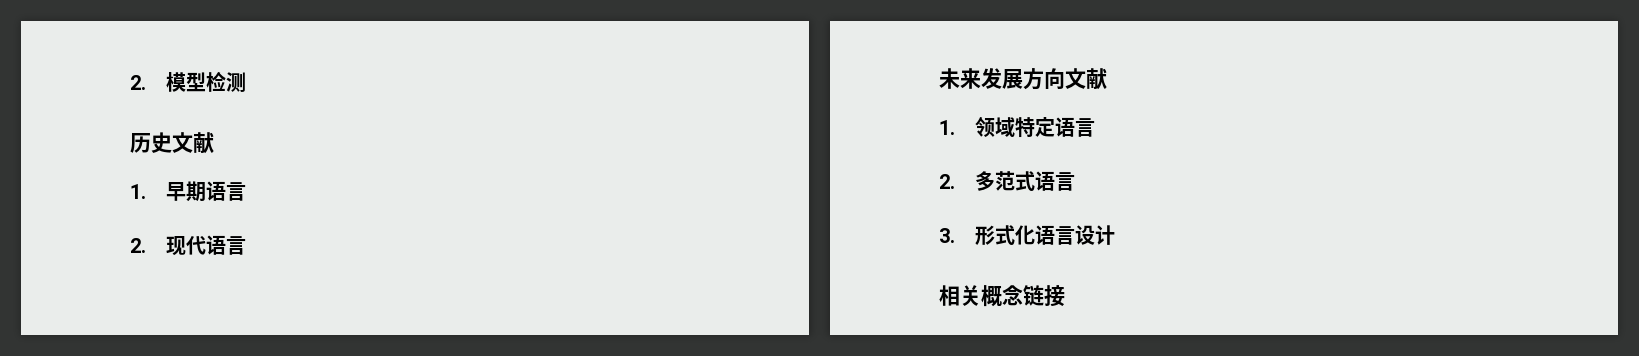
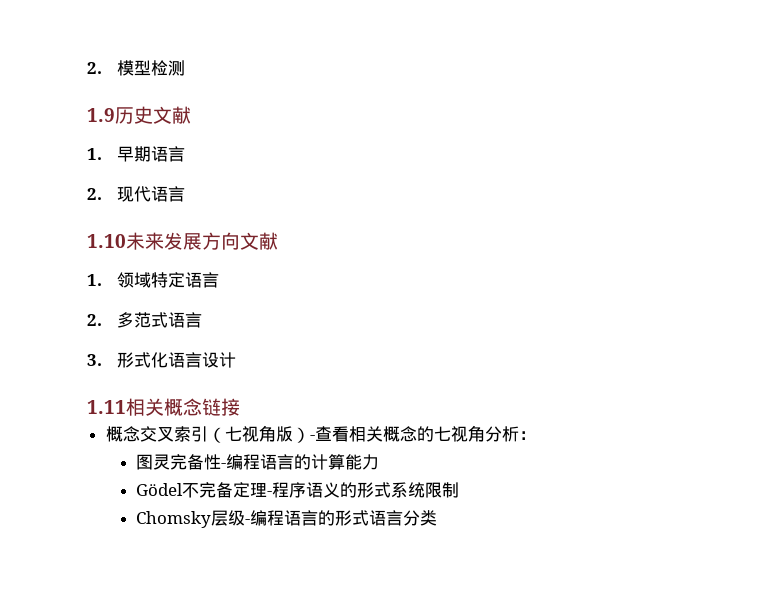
- 历史文献
+ 1.9历史文献
- 未来发展方向文献
+ 1.10未来发展方向文献
- 相关概念链接
+ 1.11相关概念链接
+ 概念交叉索引（七视角版）-查看相关概念的七视角分析：
+ 图灵完备性-编程语言的计算能力
+ Gödel不完备定理-程序语义的形式系统限制
+ Chomsky层级-编程语言的形式语言分类

